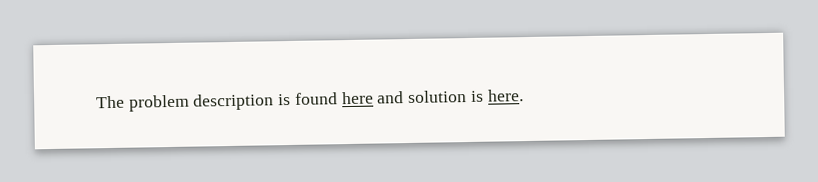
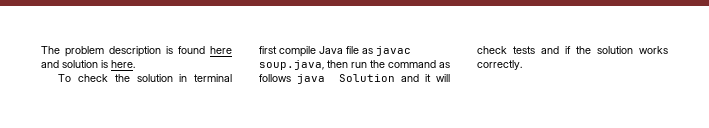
+ To check the solution in terminal first compile Java file as javac soup.java, then run the command as follows java Solution and it will check tests and if the solution works correctly.

